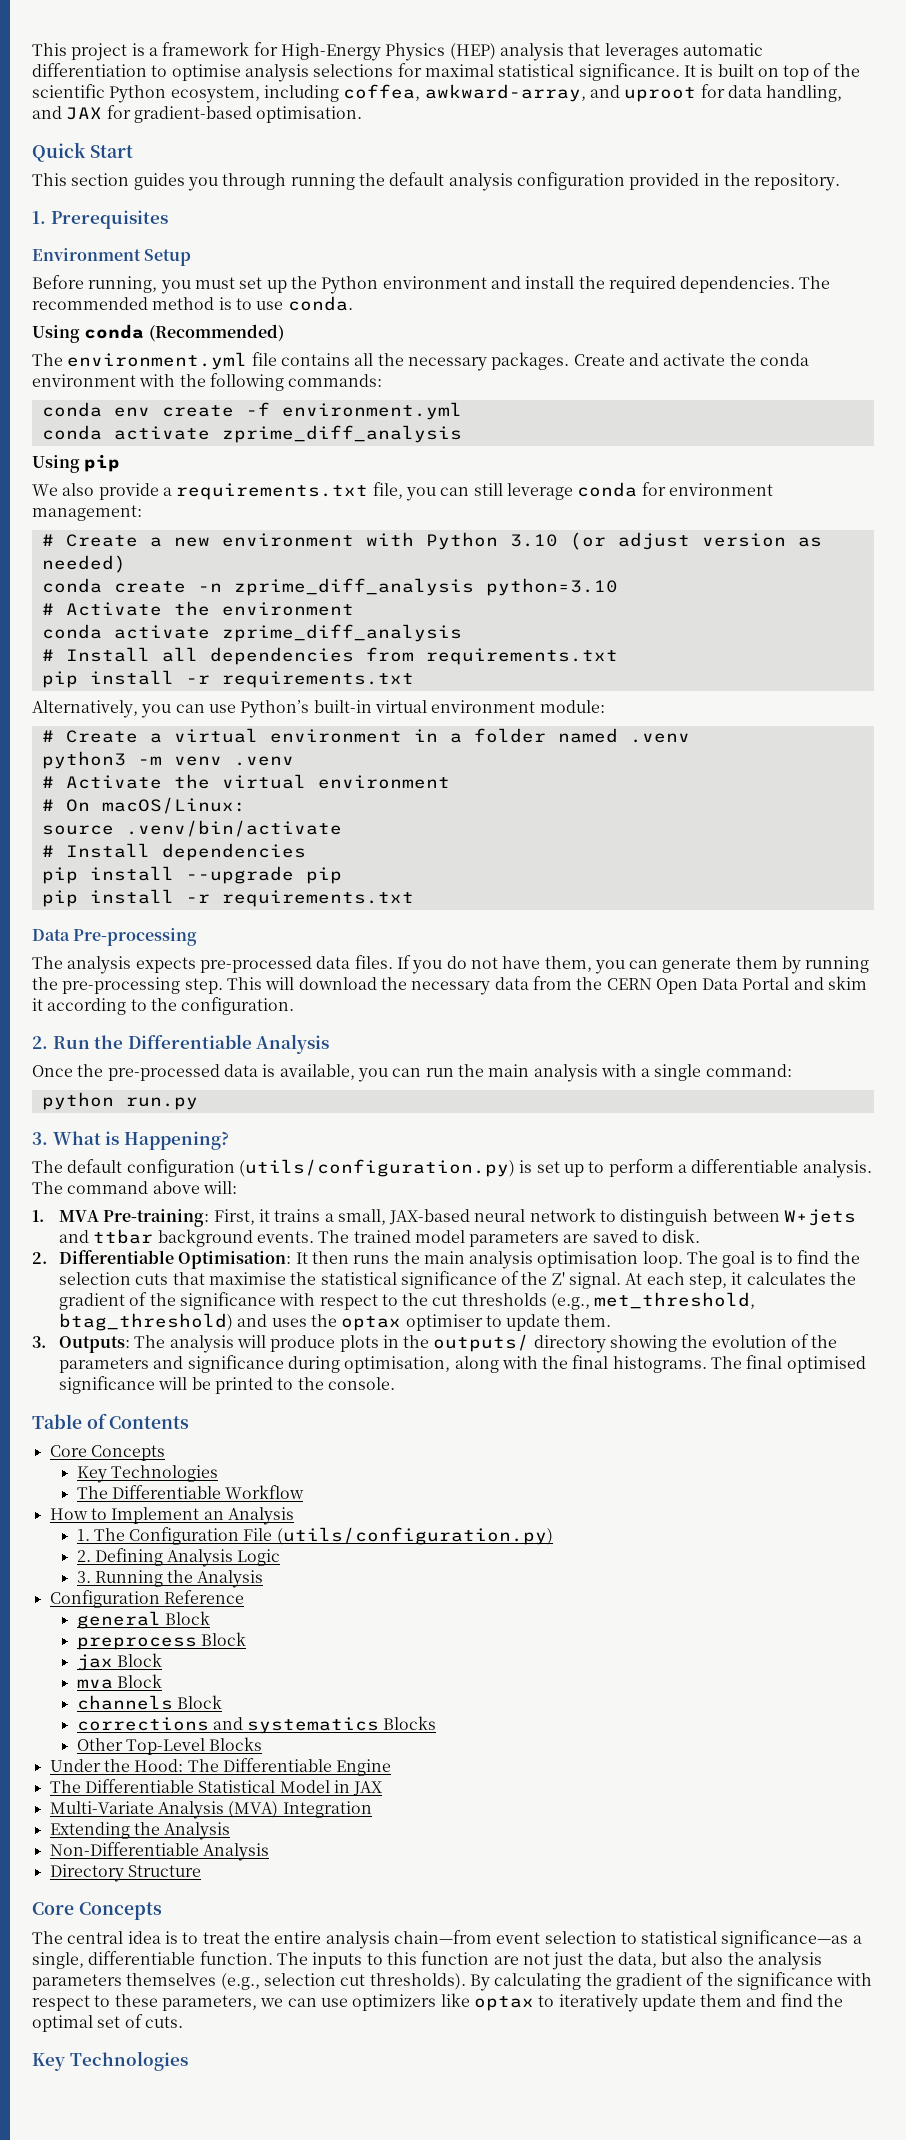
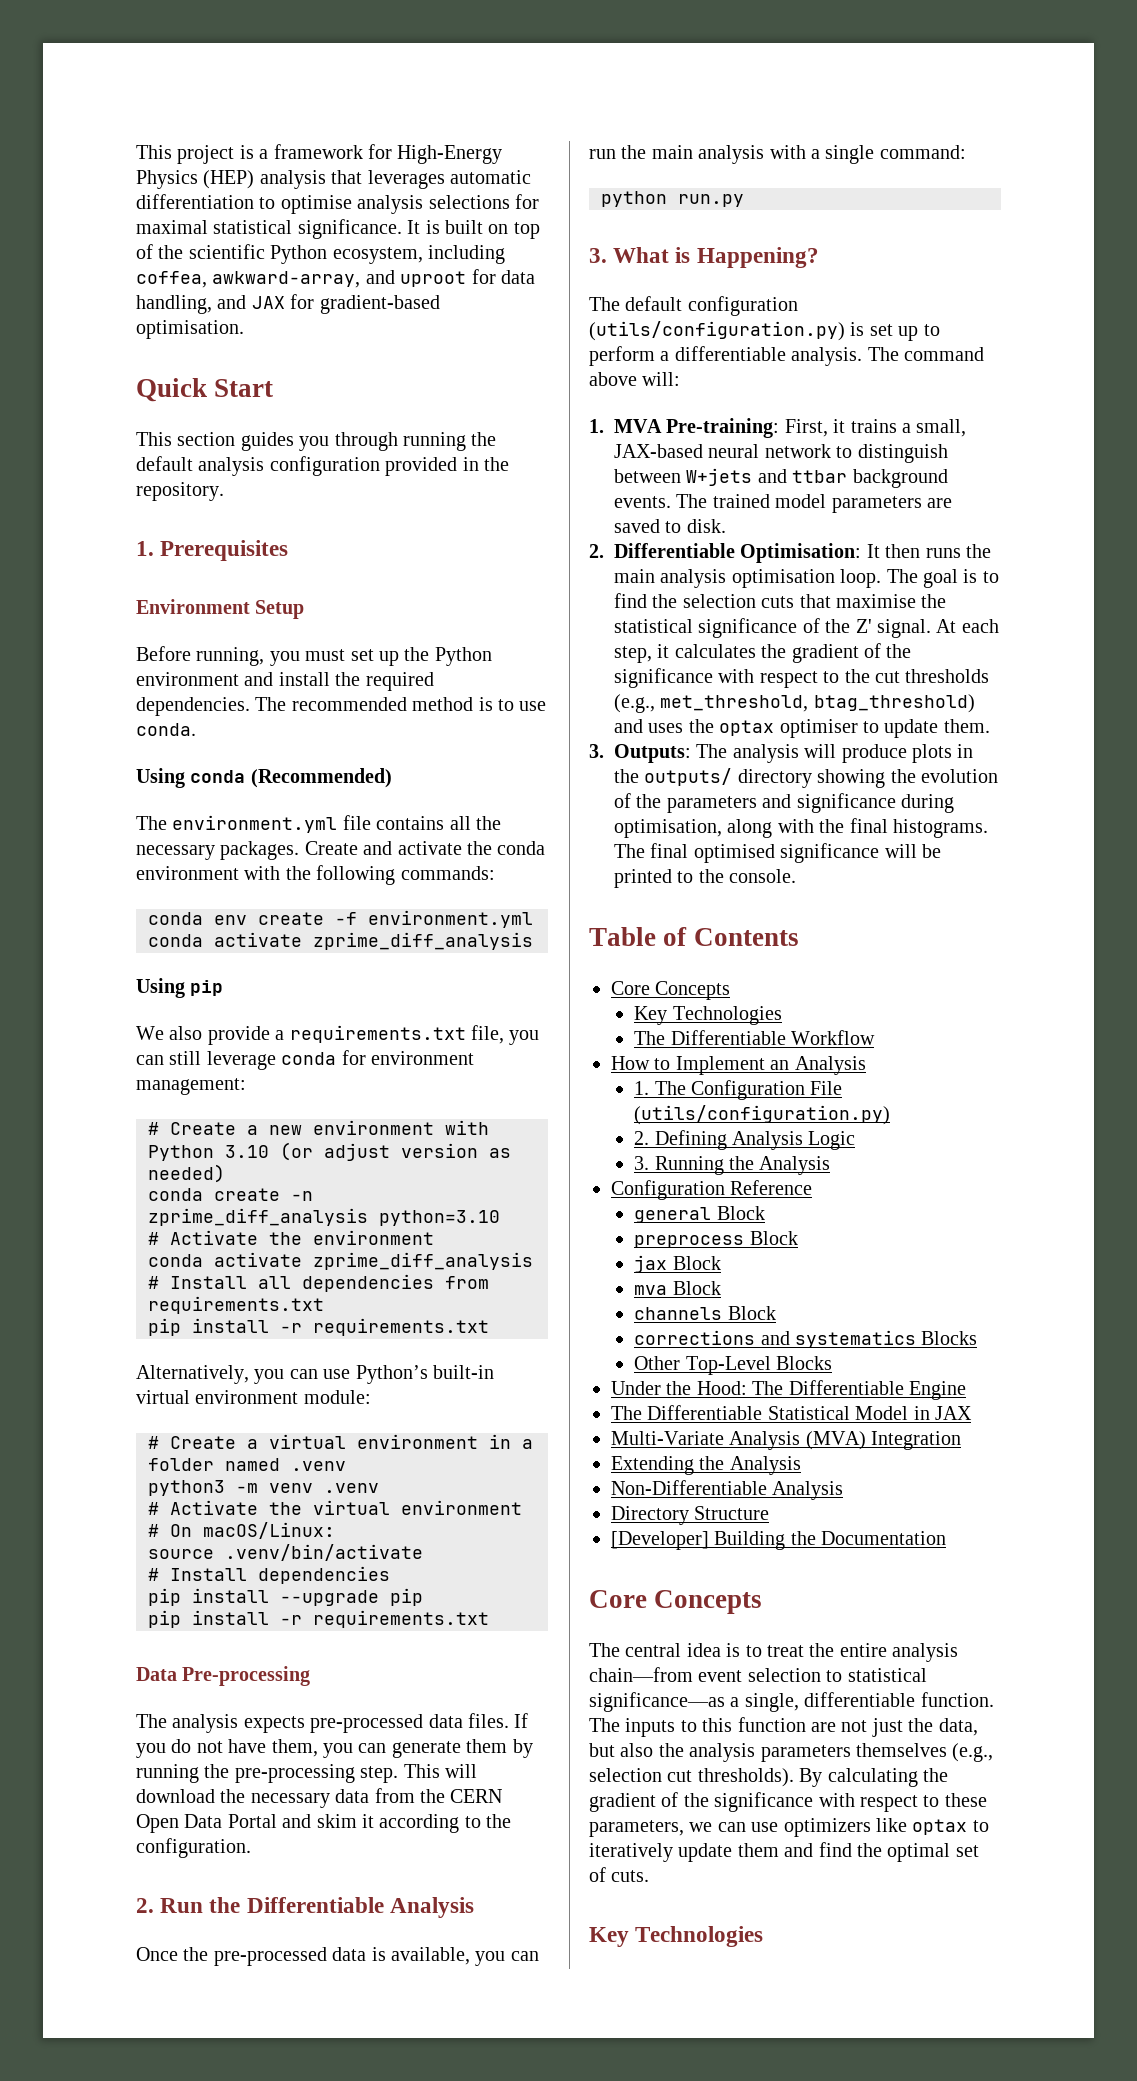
+ [Developer] Building the Documentation

